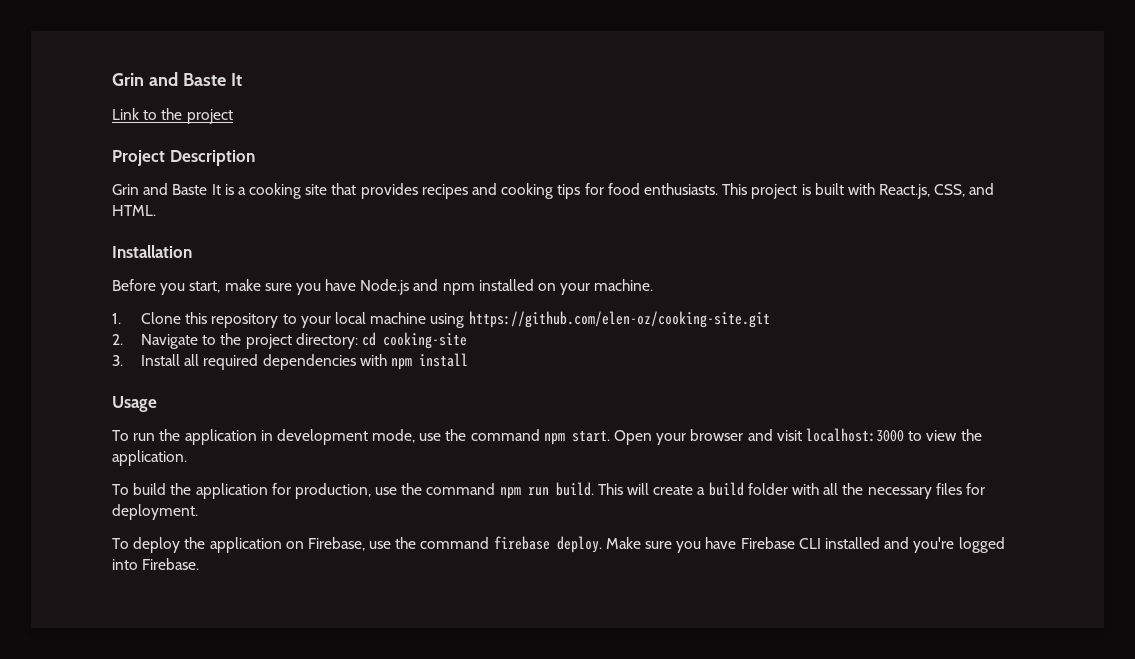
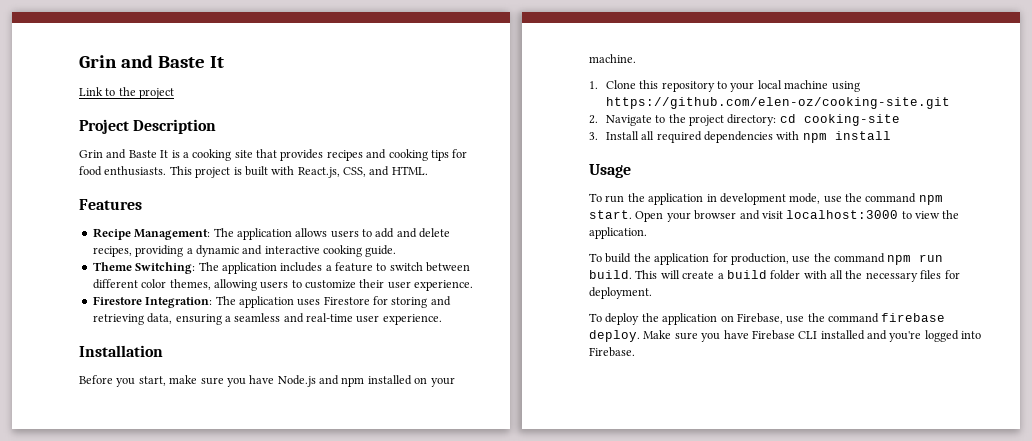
+ Features
+ Recipe Management: The application allows users to add and delete recipes, providing a dynamic and interactive cooking guide.
+ Theme Switching: The application includes a feature to switch between different color themes, allowing users to customize their user experience.
+ Firestore Integration: The application uses Firestore for storing and retrieving data, ensuring a seamless and real-time user experience.

